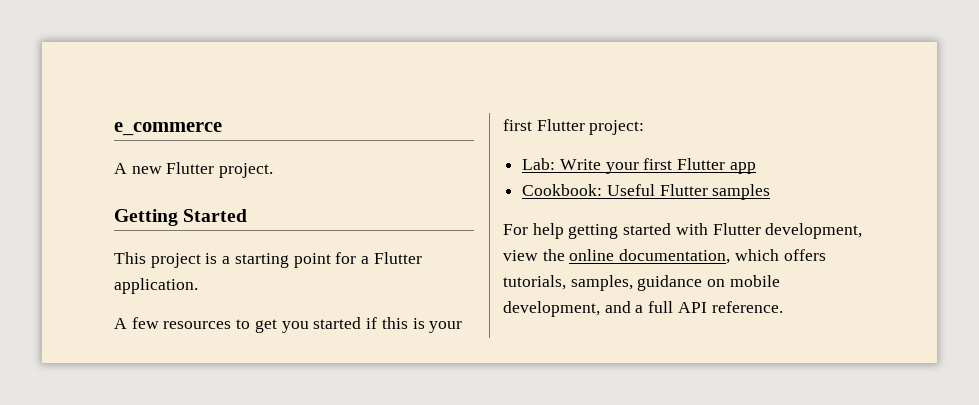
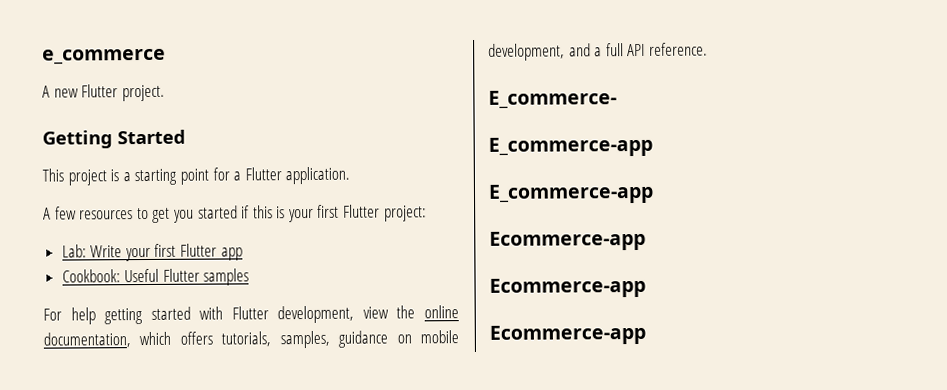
+ E_commerce-
+ E_commerce-app
+ E_commerce-app
+ Ecommerce-app
+ Ecommerce-app
+ Ecommerce-app

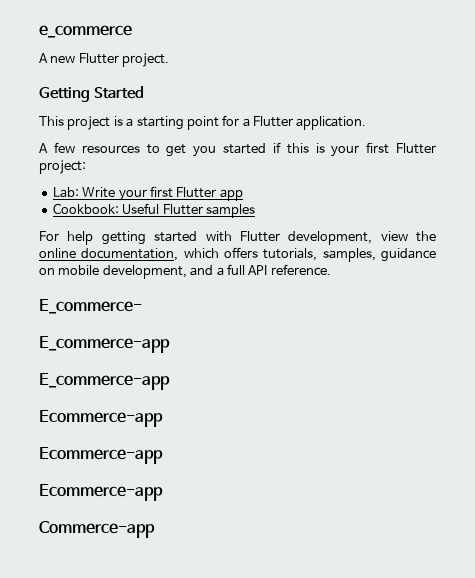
+ Commerce-app

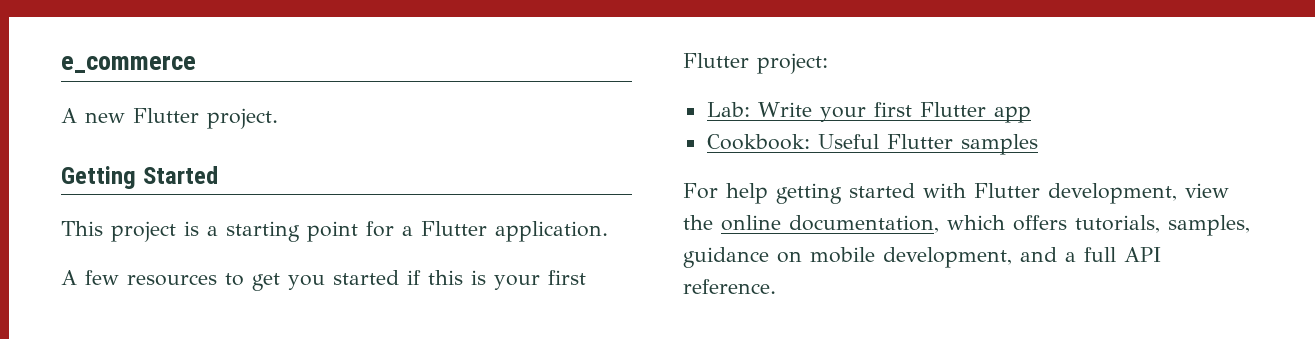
- E_commerce-
- E_commerce-app
- E_commerce-app
- Ecommerce-app
- Ecommerce-app
- Ecommerce-app
- Commerce-app

